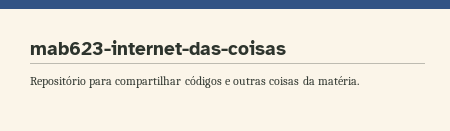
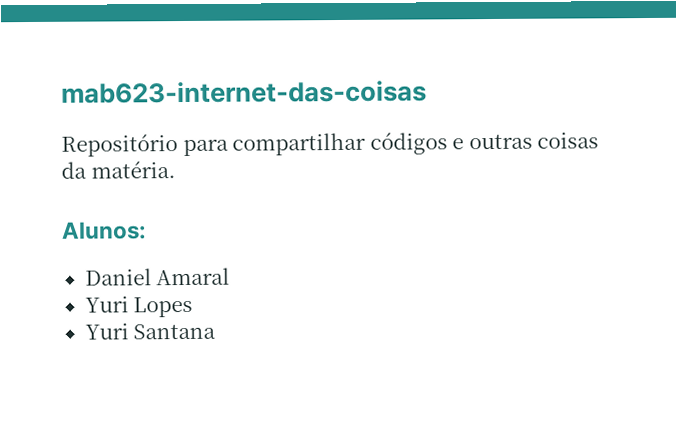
+ Alunos:
+ Daniel Amaral
+ Yuri Lopes
+ Yuri Santana

